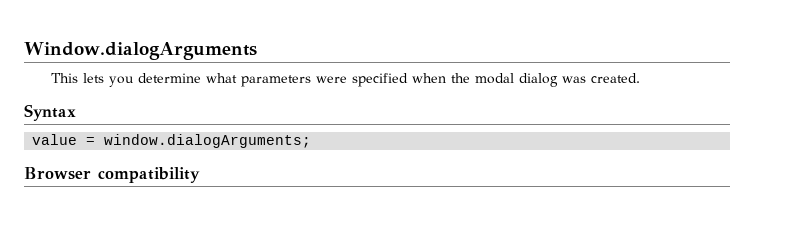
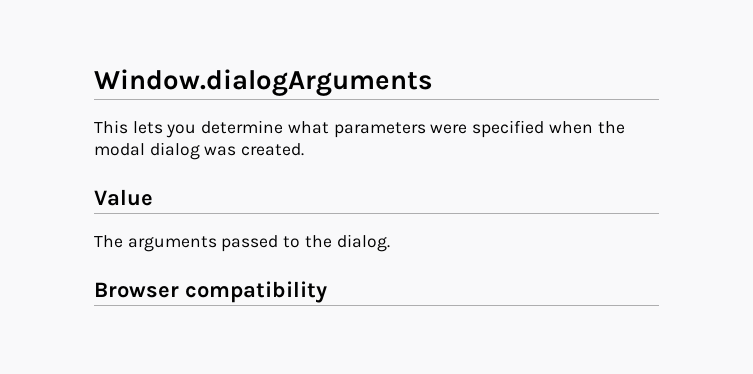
- Syntax
- value = window.dialogArguments;
+ Value
+ The arguments passed to the dialog.

